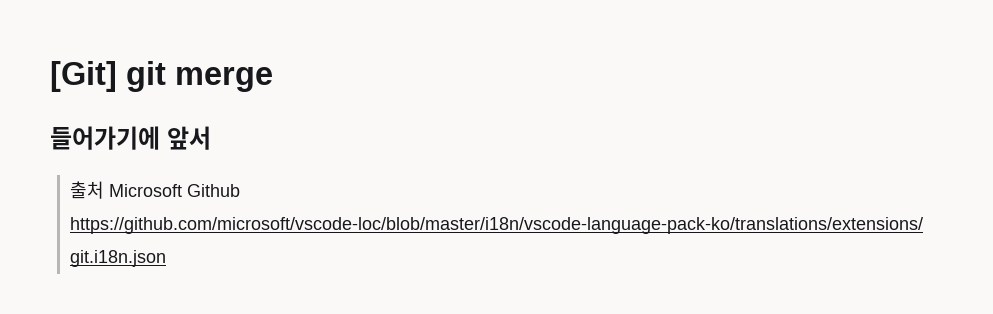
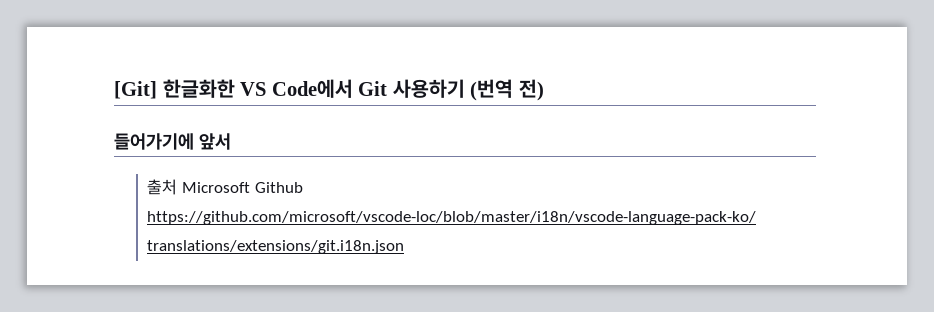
- [Git] git merge
+ [Git] 한글화한 VS Code에서 Git 사용하기 (번역 전)

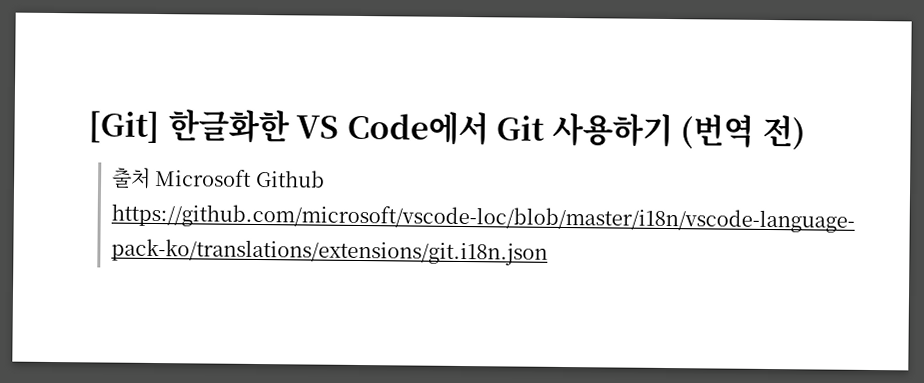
- 들어가기에 앞서

